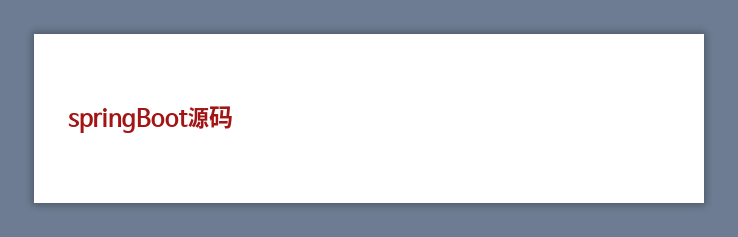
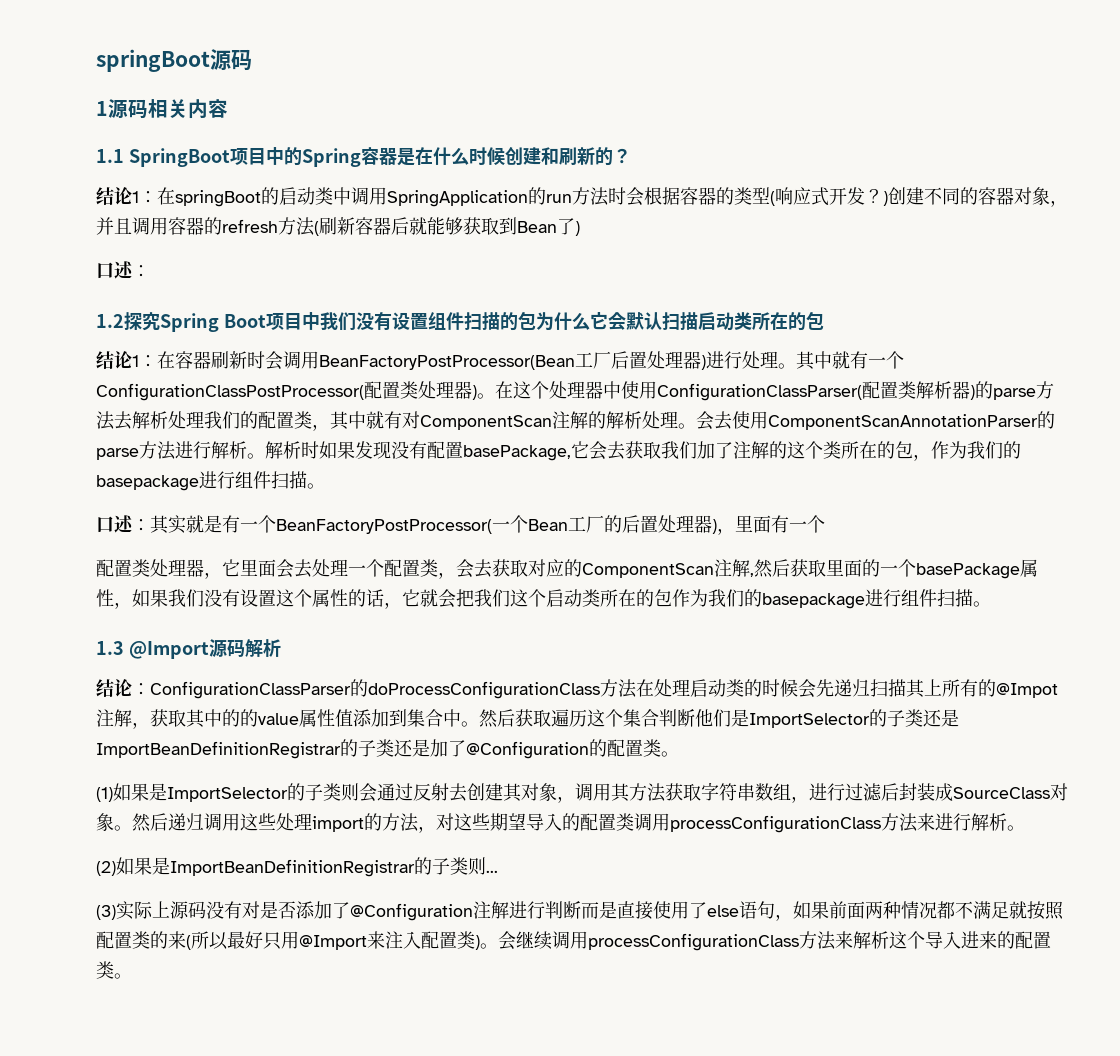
+ 1源码相关内容
+ 1.1 SpringBoot项目中的Spring容器是在什么时候创建和刷新的？
+ 结论1：在springBoot的启动类中调用SpringApplication的run方法时会根据容器的类型(响应式开发？)创建不同的容器对象，并且调用容器的refresh方法(刷新容器后就能够获取到Bean了)
+ 口述：
+ 1.2探究Spring Boot项目中我们没有设置组件扫描的包为什么它会默认扫描启动类所在的包
+ 结论1：在容器刷新时会调用BeanFactoryPostProcessor(Bean工厂后置处理器)进行处理。其中就有一个ConfigurationClassPostProcessor(配置类处理器)。在这个处理器中使用ConfigurationClassParser(配置类解析器)的parse方法去解析处理我们的配置类，其中就有对ComponentScan注解的解析处理。会去使用ComponentScanAnnotationParser的parse方法进行解析。解析时如果发现没有配置basePackage,它会去获取我们加了注解的这个类所在的包，作为我们的basepackage进行组件扫描。
+ 口述：其实就是有一个BeanFactoryPostProcessor(一个Bean工厂的后置处理器)，里面有一个
+ 配置类处理器，它里面会去处理一个配置类，会去获取对应的ComponentScan注解,然后获取里面的一个basePackage属性，如果我们没有设置这个属性的话，它就会把我们这个启动类所在的包作为我们的basepackage进行组件扫描。
+ 1.3 @Import源码解析
+ 结论：ConfigurationClassParser的doProcessConfigurationClass方法在处理启动类的时候会先递归扫描其上所有的@Impot注解，获取其中的的value属性值添加到集合中。然后获取遍历这个集合判断他们是ImportSelector的子类还是ImportBeanDefinitionRegistrar的子类还是加了@Configuration的配置类。
+ (1)如果是ImportSelector的子类则会通过反射去创建其对象，调用其方法获取字符串数组，进行过滤后封装成SourceClass对象。然后递归调用这些处理import的方法，对这些期望导入的配置类调用processConfigurationClass方法来进行解析。
+ (2)如果是ImportBeanDefinitionRegistrar的子类则...
+ (3)实际上源码没有对是否添加了@Configuration注解进行判断而是直接使用了else语句，如果前面两种情况都不满足就按照配置类的来(所以最好只用@Import来注入配置类)。会继续调用processConfigurationClass方法来解析这个导入进来的配置类。

